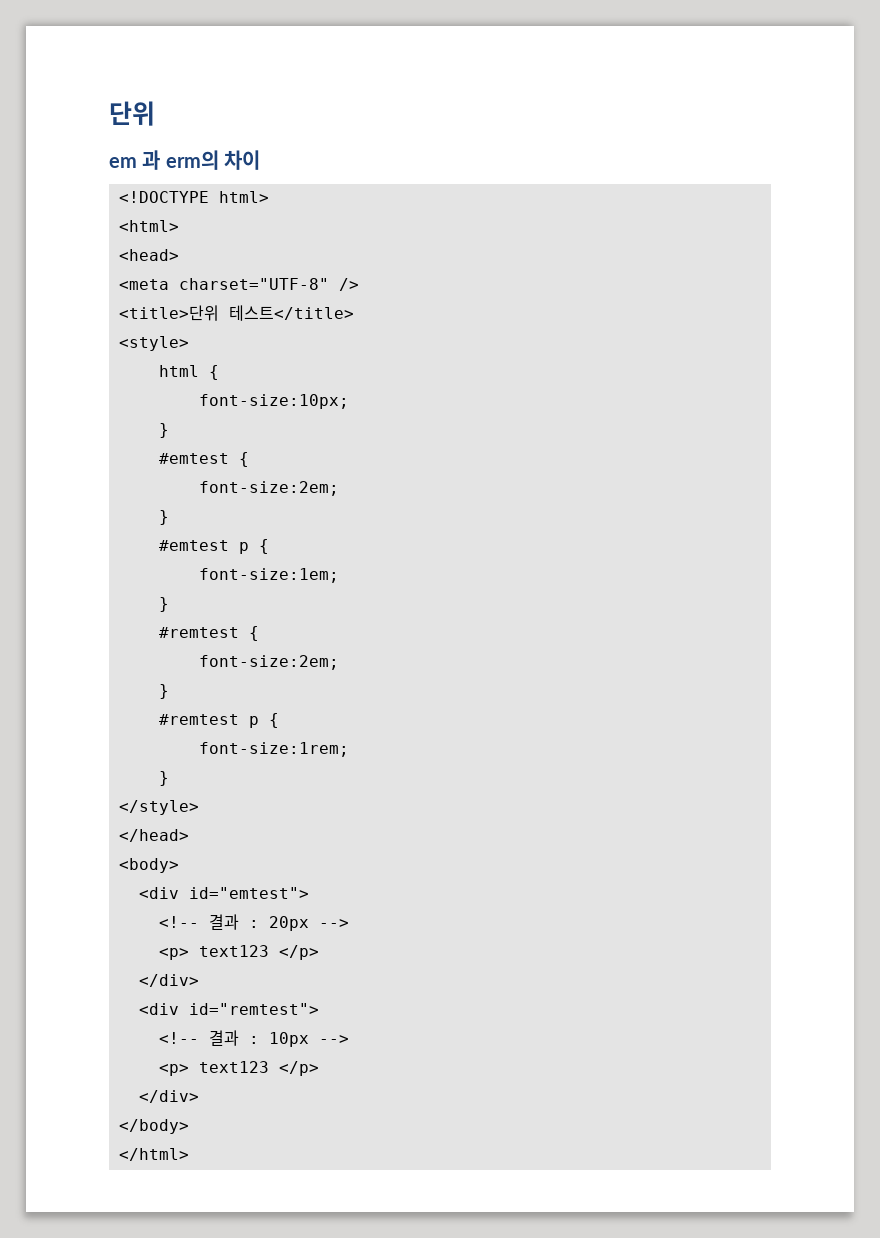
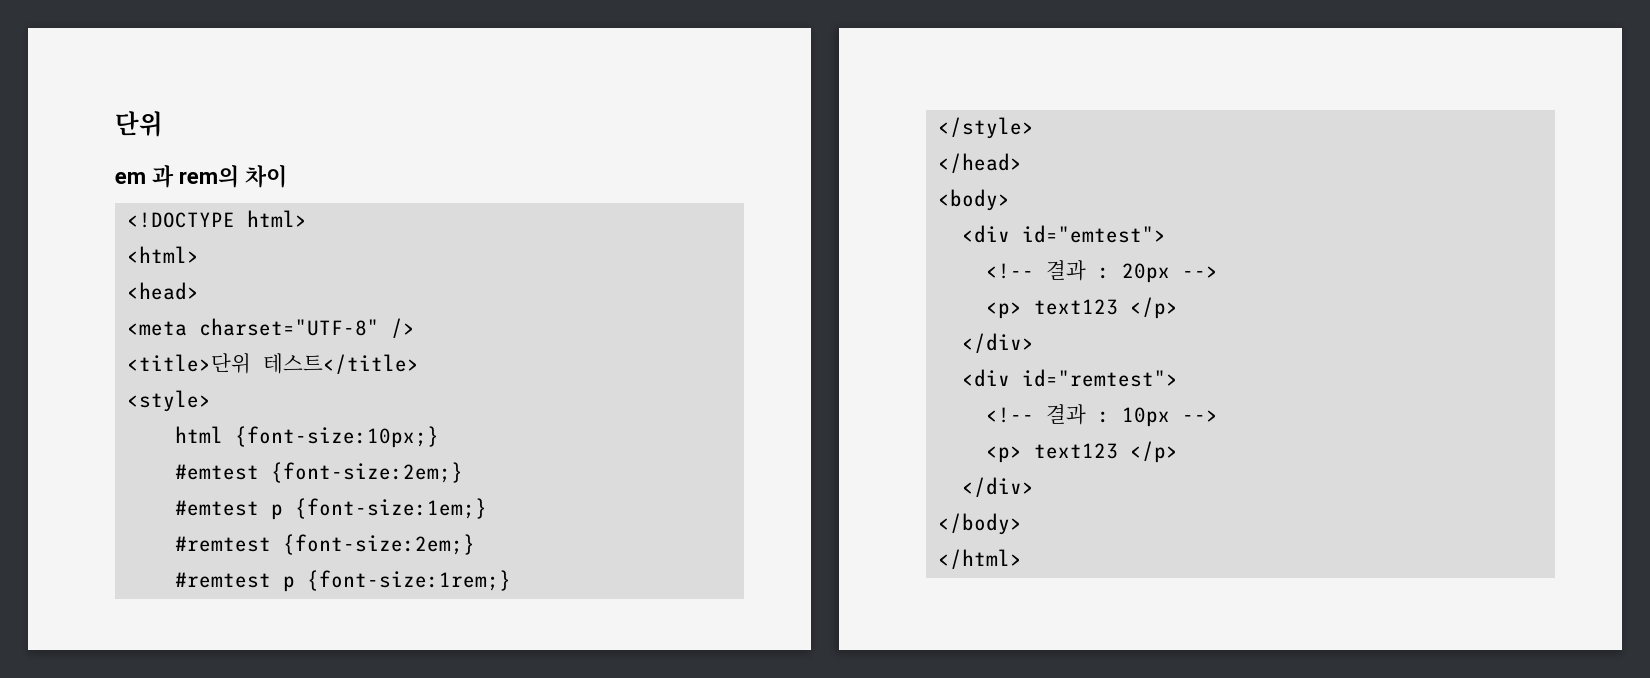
- em 과 erm의 차이
+ em 과 rem의 차이
- html {
- font-size:10px;
- }
- #emtest {
- font-size:2em;
- }
- #emtest p {
- font-size:1em;
- }
- #remtest {
- font-size:2em;
- }
+ html {font-size:10px;}
+ #emtest {font-size:2em;}
+ #emtest p {font-size:1em;}
+ #remtest {font-size:2em;}
- #remtest p {
- font-size:1rem;
- }
+ #remtest p {font-size:1rem;}

